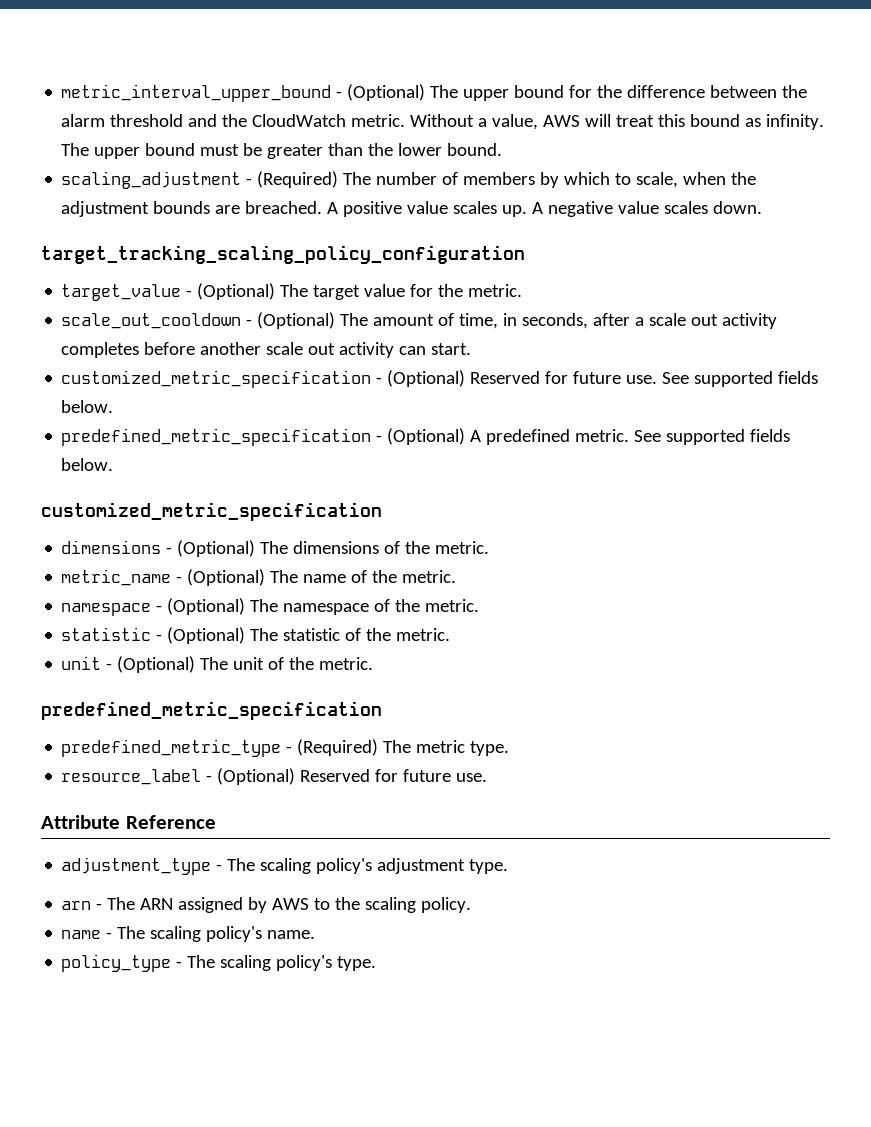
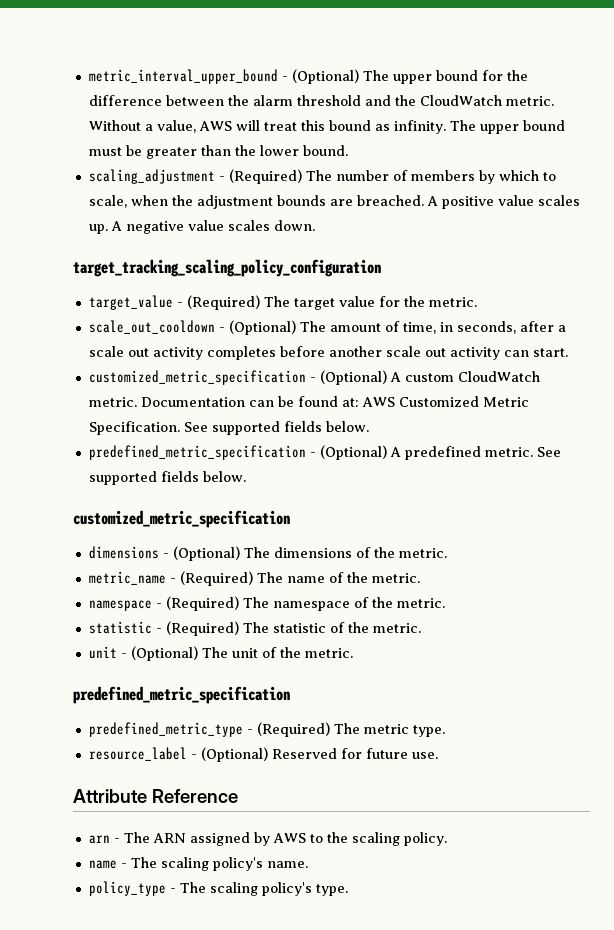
- target_value - (Optional) The target value for the metric.
+ target_value - (Required) The target value for the metric.
- customized_metric_specification - (Optional) Reserved for future use.
+ customized_metric_specification - (Optional) A custom CloudWatch metric. Documentation can be found at: AWS Customized Metric Specification.
- metric_name - (Optional) The name of the metric.
+ metric_name - (Required) The name of the metric.
- namespace - (Optional) The namespace of the metric.
+ namespace - (Required) The namespace of the metric.
- statistic - (Optional) The statistic of the metric.
+ statistic - (Required) The statistic of the metric.
- adjustment_type - The scaling policy's adjustment type.

